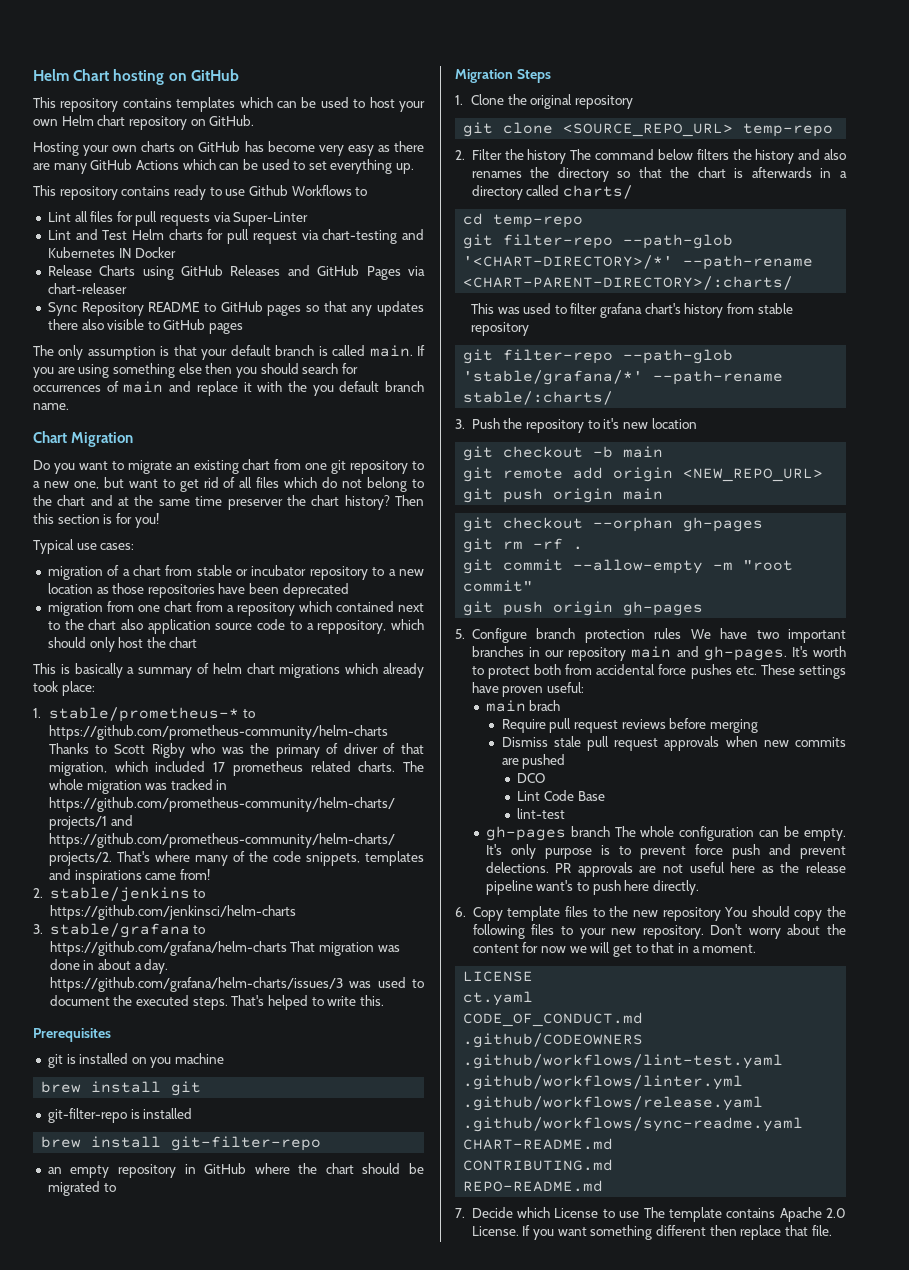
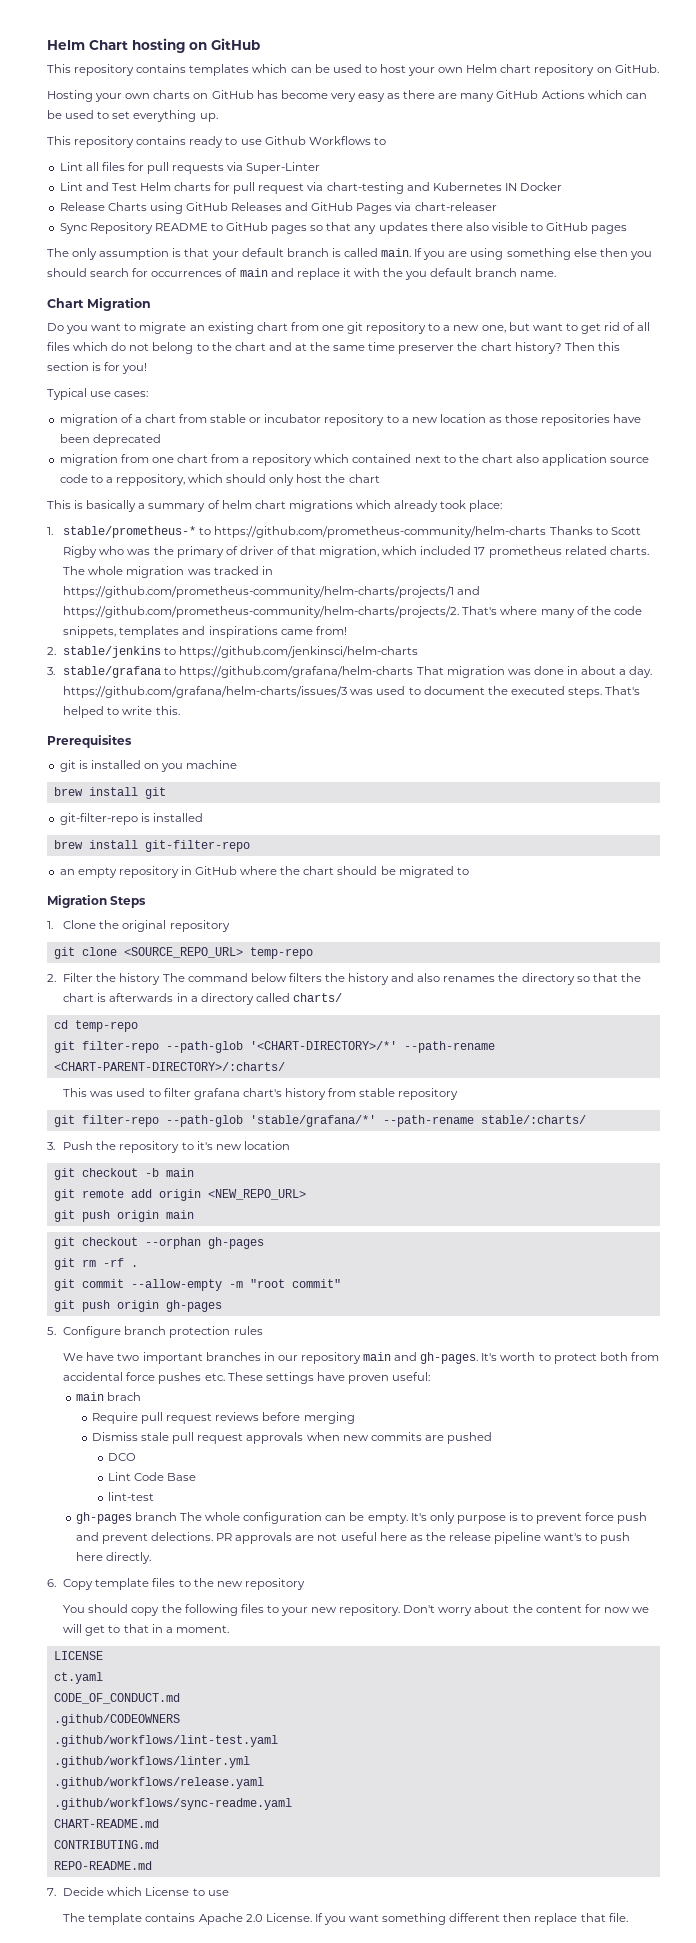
- 5. Configure branch protection rules We have two important branches in our repository main and gh-pages.
+ 5. Configure branch protection rules
+ We have two important branches in our repository main and gh-pages.
- 6. Copy template files to the new repository You should copy the following files to your new repository.
+ 6. Copy template files to the new repository
+ You should copy the following files to your new repository.
- 7. Decide which License to use The template contains Apache 2.0 License.
+ 7. Decide which License to use
+ The template contains Apache 2.0 License.

